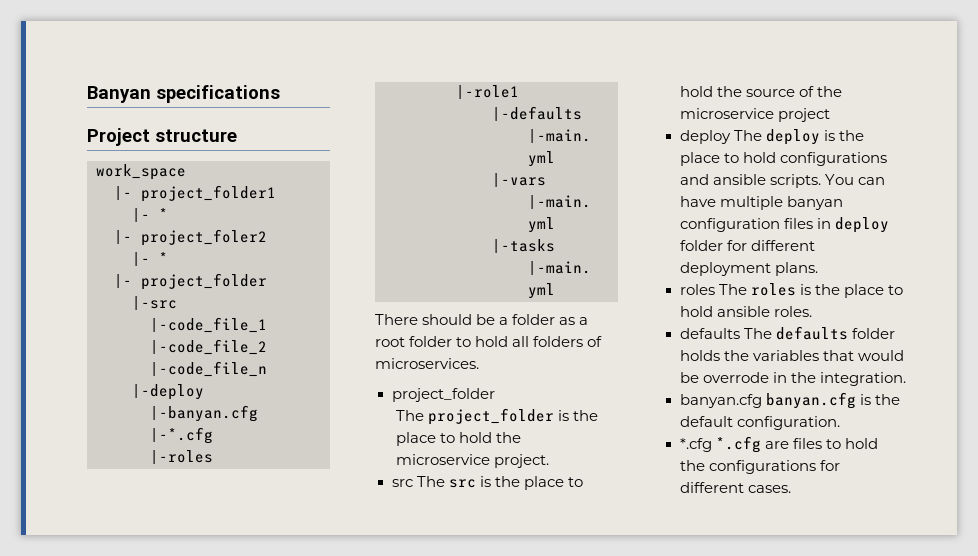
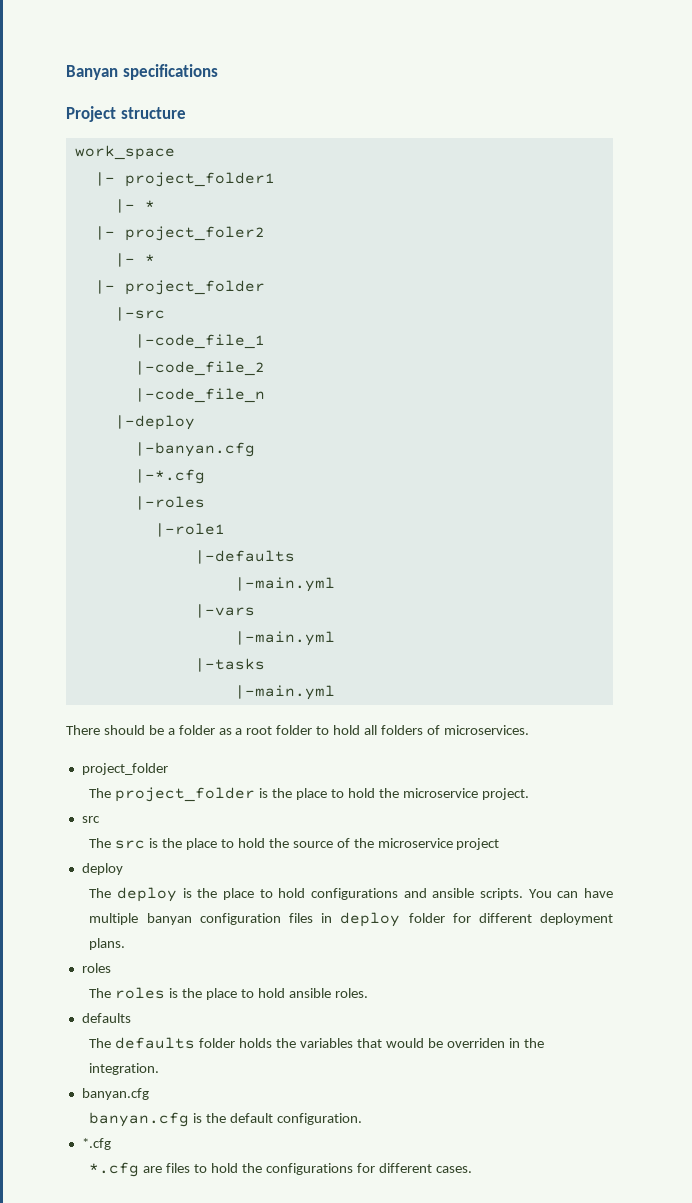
  The project_folder is the place to hold the microservice project.
- src The src is the place to hold the source of the microservice project
- deploy The deploy is the place to hold configurations and ansible scripts.
+ src
+ The src is the place to hold the source of the microservice project
+ deploy
+ The deploy is the place to hold configurations and ansible scripts.
  You can have multiple banyan configuration files in deploy folder for different deployment plans.
- roles The roles is the place to hold ansible roles.
- defaults The defaults folder holds the variables that would be overrode in the integration.
- banyan.cfg banyan.cfg is the default configuration.
- *.cfg *.cfg are files to hold the configurations for different cases.
+ roles
+ The roles is the place to hold ansible roles.
+ defaults
+ The defaults folder holds the variables that would be overriden in the integration.
+ banyan.cfg
+ banyan.cfg is the default configuration.
+ *.cfg
+ *.cfg are files to hold the configurations for different cases.

